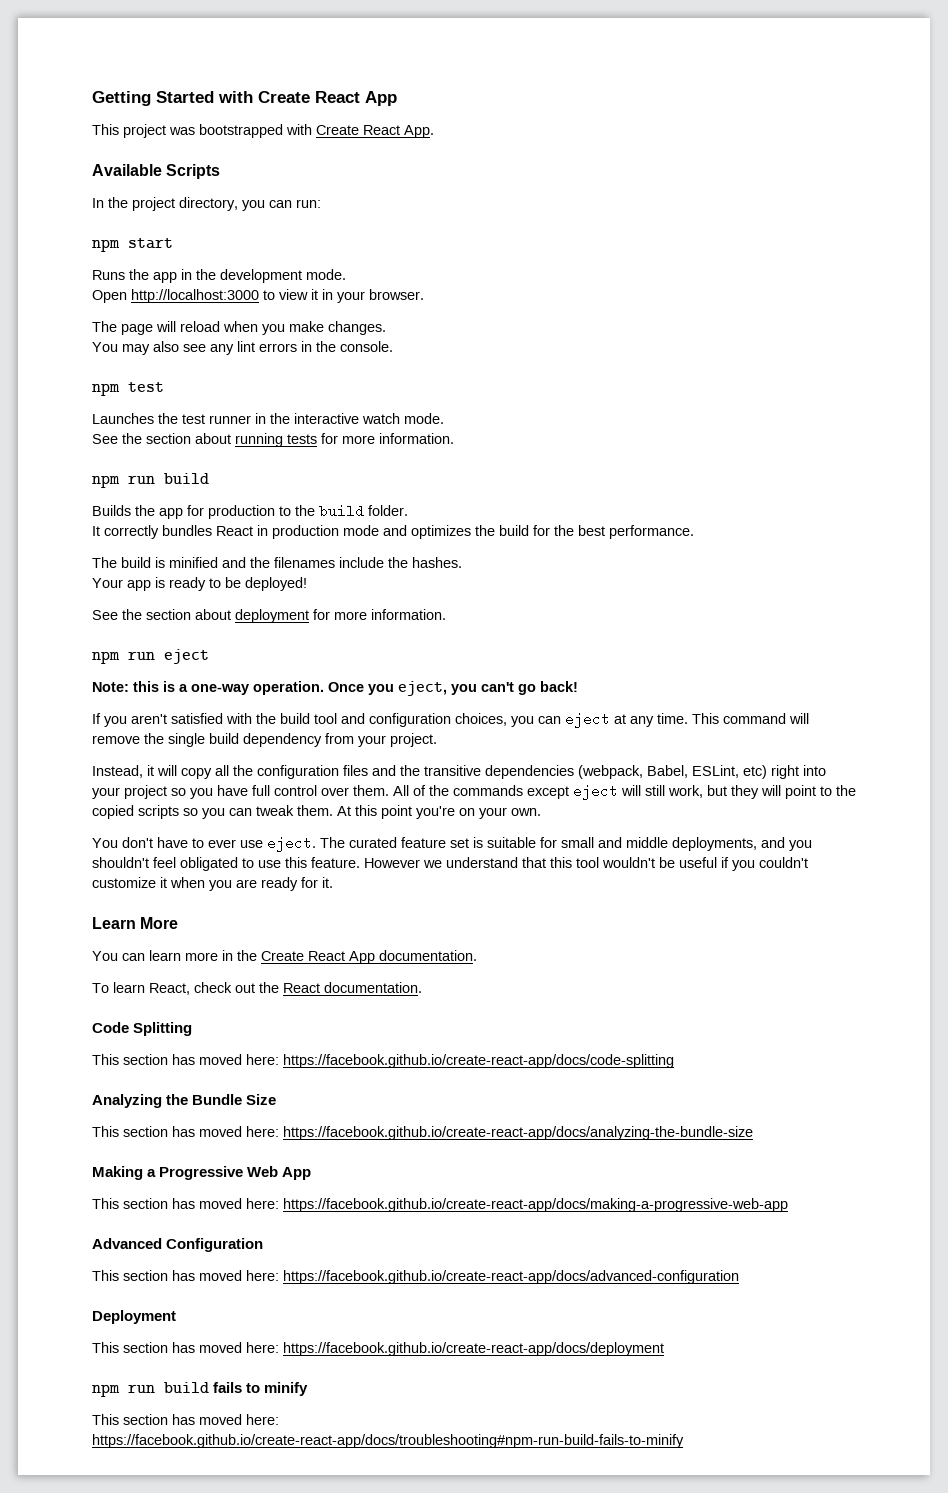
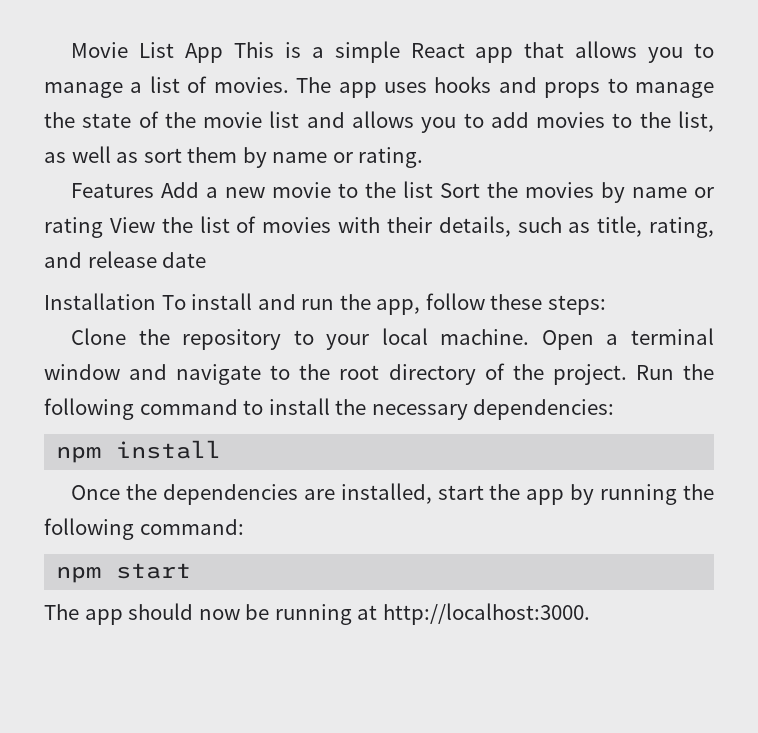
- Getting Started with Create React App
- This project was bootstrapped with Create React App.
- Available Scripts
- In the project directory, you can run:
+ Movie List App This is a simple React app that allows you to manage a list of movies. The app uses hooks and props to manage the state of the movie list and allows you to add movies to the list, as well as sort them by name or rating.
+ Features Add a new movie to the list Sort the movies by name or rating View the list of movies with their details, such as title, rating, and release date
+ Installation To install and run the app, follow these steps:
+ Clone the repository to your local machine. Open a terminal window and navigate to the root directory of the project. Run the following command to install the necessary dependencies:
+ npm install
+ Once the dependencies are installed, start the app by running the following command:
  npm start
- Runs the app in the development mode.
- Open http://localhost:3000 to view it in your browser.
- The page will reload when you make changes.
- You may also see any lint errors in the console.
- npm test
- Launches the test runner in the interactive watch mode.
- See the section about running tests for more information.
- npm run build
- Builds the app for production to the build folder.
- It correctly bundles React in production mode and optimizes the build for the best performance.
- The build is minified and the filenames include the hashes.
- Your app is ready to be deployed!
- See the section about deployment for more information.
- npm run eject
- Note: this is a one-way operation. Once you eject, you can't go back!
- If you aren't satisfied with the build tool and configuration choices, you can eject at any time. This command will remove the single build dependency from your project.
- Instead, it will copy all the configuration files and the transitive dependencies (webpack, Babel, ESLint, etc) right into your project so you have full control over them. All of the commands except eject will still work, but they will point to the copied scripts so you can tweak them. At this point you're on your own.
- You don't have to ever use eject. The curated feature set is suitable for small and middle deployments, and you shouldn't feel obligated to use this feature. However we understand that this tool wouldn't be useful if you couldn't customize it when you are ready for it.
- Learn More
- You can learn more in the Create React App documentation.
- To learn React, check out the React documentation.
- Code Splitting
- This section has moved here: https://facebook.github.io/create-react-app/docs/code-splitting
- Analyzing the Bundle Size
- This section has moved here: https://facebook.github.io/create-react-app/docs/analyzing-the-bundle-size
- Making a Progressive Web App
- This section has moved here: https://facebook.github.io/create-react-app/docs/making-a-progressive-web-app
- Advanced Configuration
- This section has moved here: https://facebook.github.io/create-react-app/docs/advanced-configuration
- Deployment
- This section has moved here: https://facebook.github.io/create-react-app/docs/deployment
- npm run build fails to minify
- This section has moved here: https://facebook.github.io/create-react-app/docs/troubleshooting#npm-run-build-fails-to-minify
+ The app should now be running at http://localhost:3000.

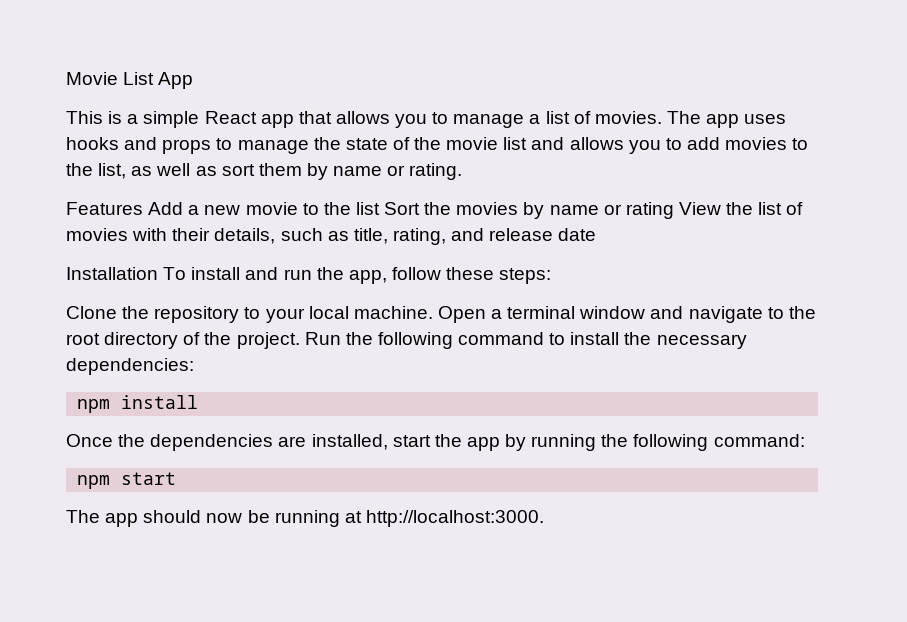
- Movie List App This is a simple React app that allows you to manage a list of movies.
+ Movie List App
+ This is a simple React app that allows you to manage a list of movies.

